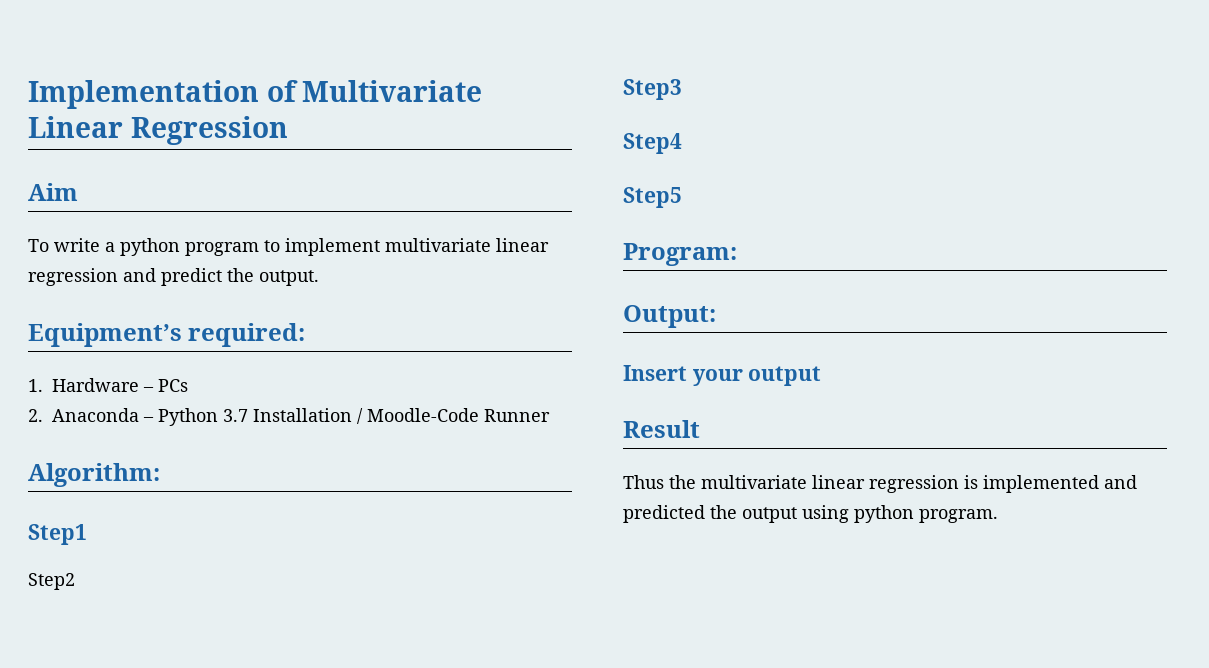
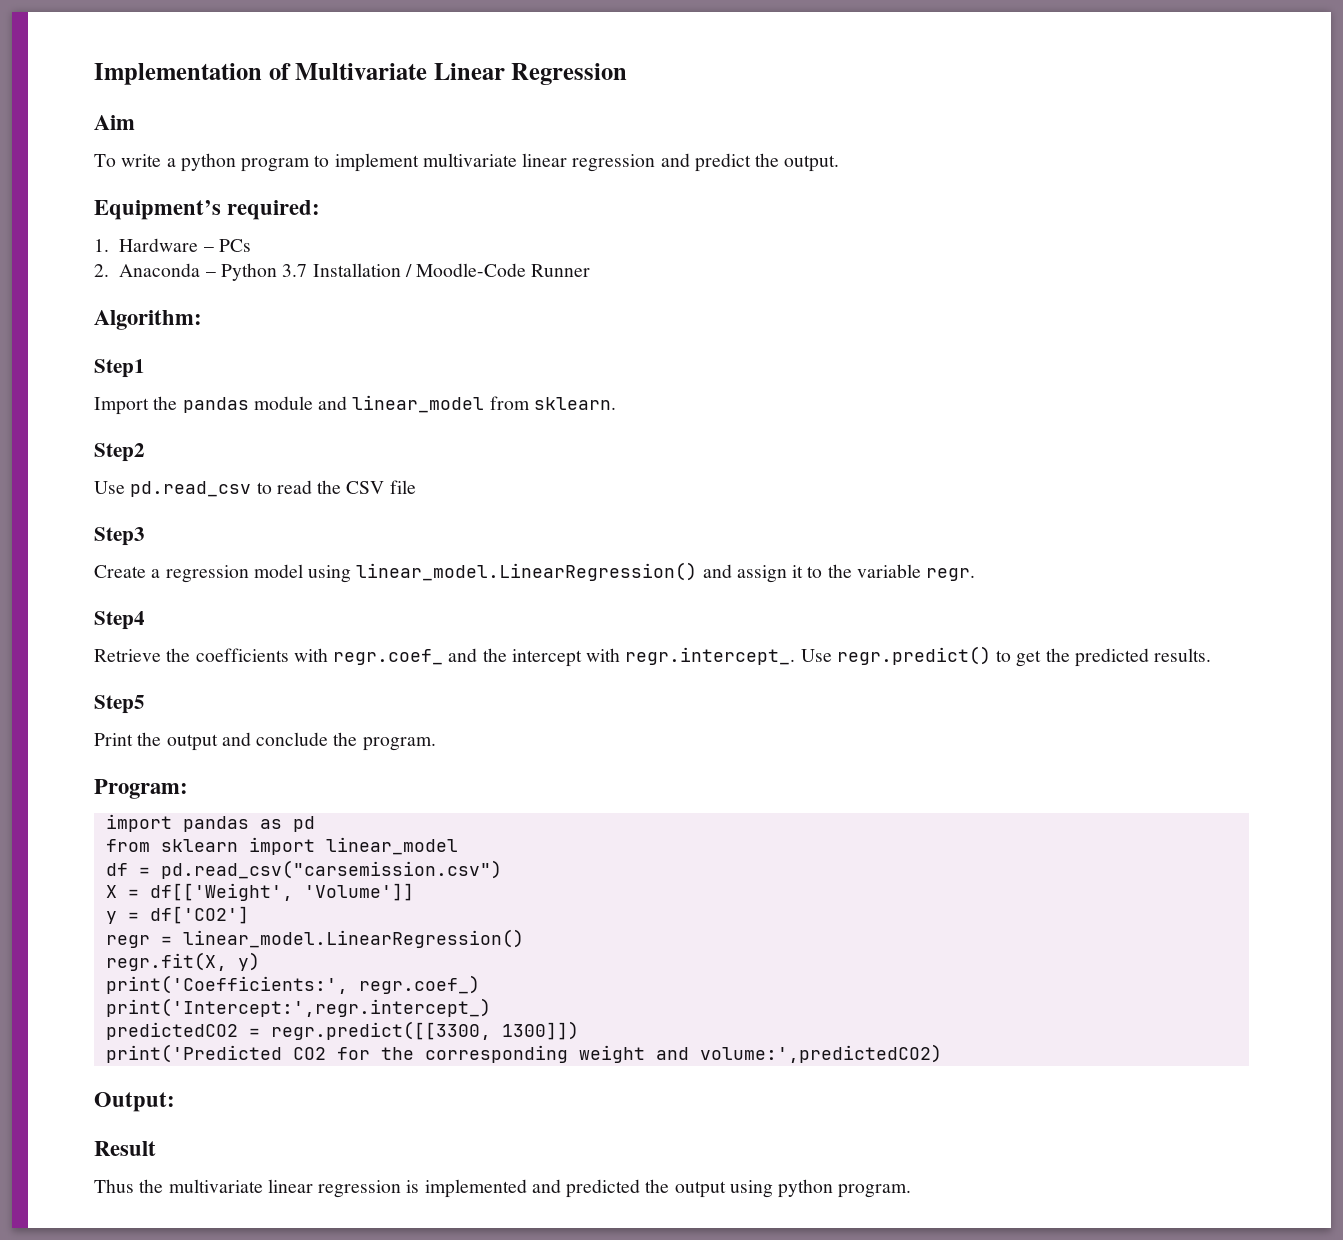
+ Import the pandas module and linear_model from sklearn.
  Step2
+ Use pd.read_csv to read the CSV file
  Step3
+ Create a regression model using linear_model.LinearRegression() and assign it to the variable regr.
  Step4
+ Retrieve the coefficients with regr.coef_ and the intercept with regr.intercept_. Use regr.predict() to get the predicted results.
  Step5
+ Print the output and conclude the program.
  Program:
+ import pandas as pd
+ from sklearn import linear_model
+ df = pd.read_csv("carsemission.csv")
+ X = df[['Weight', 'Volume']]
+ y = df['CO2']
+ regr = linear_model.LinearRegression()
+ regr.fit(X, y)
+ print('Coefficients:', regr.coef_)
+ print('Intercept:',regr.intercept_)
+ predictedCO2 = regr.predict([[3300, 1300]])
+ print('Predicted CO2 for the corresponding weight and volume:',predictedCO2)
  Output:
- Insert your output

